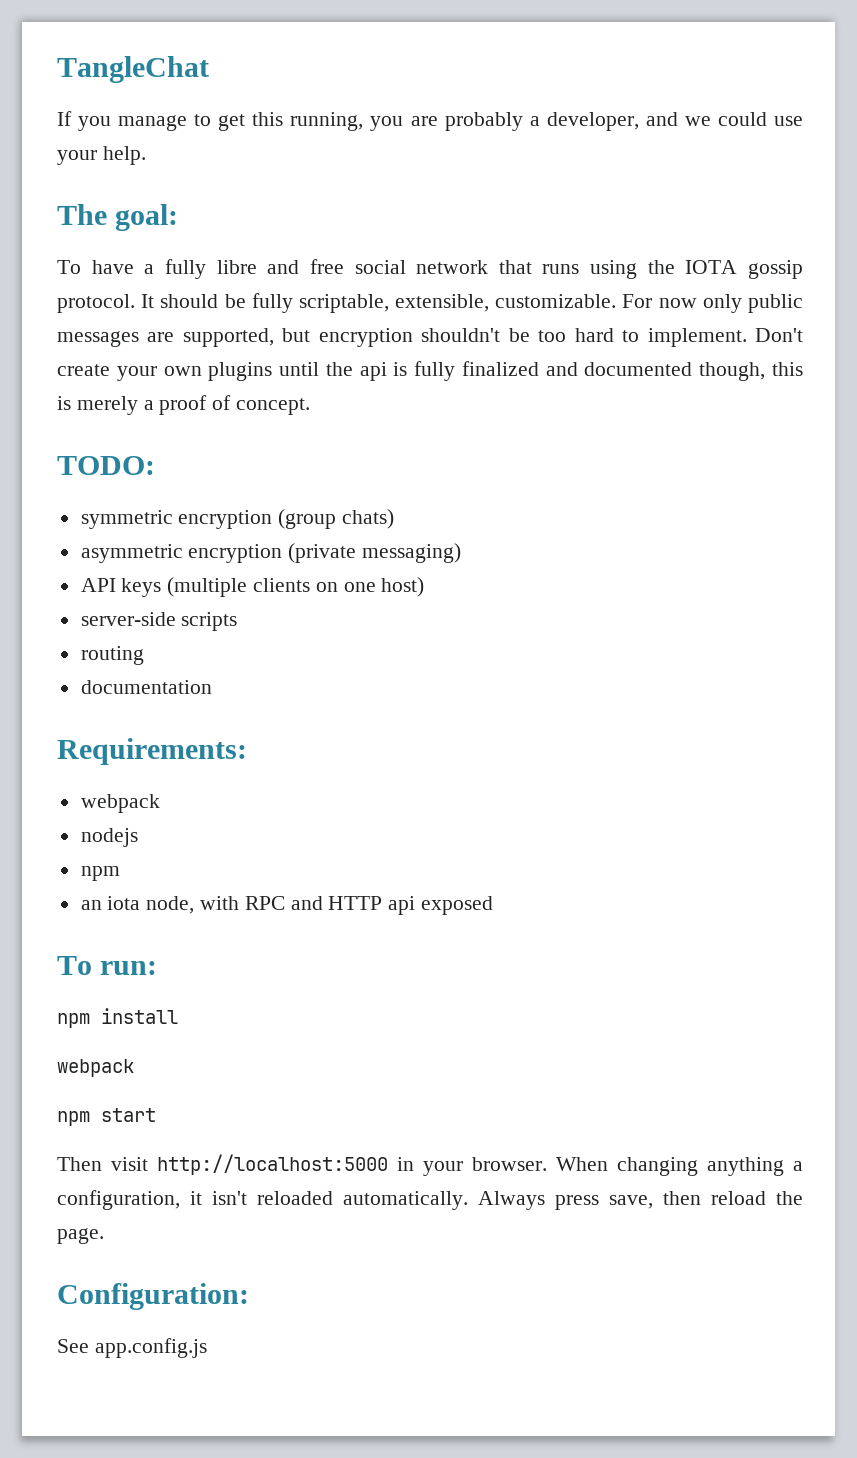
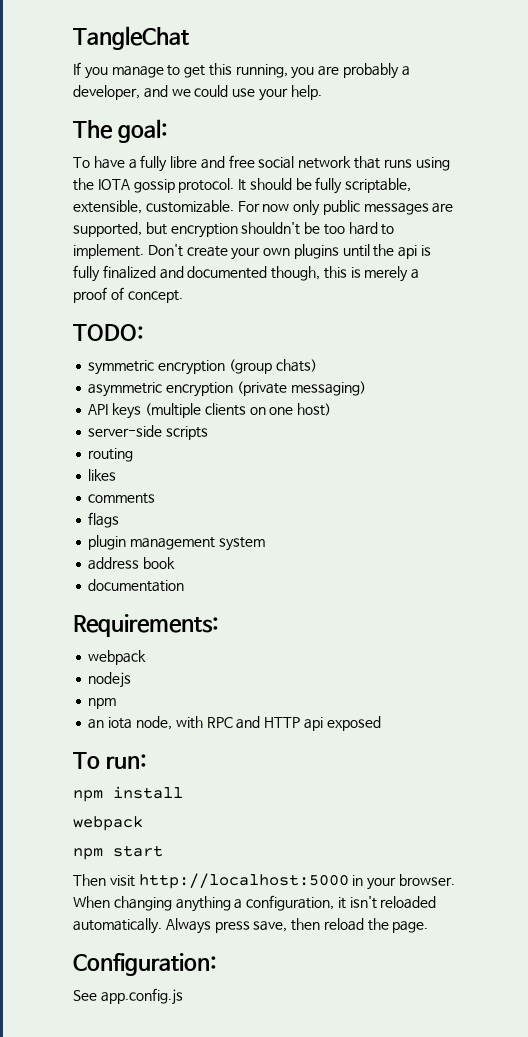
+ likes
+ comments
+ flags
+ plugin management system
+ address book

